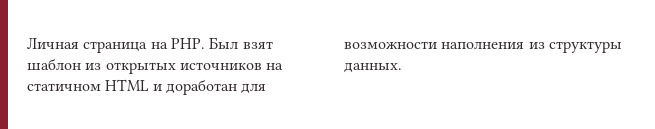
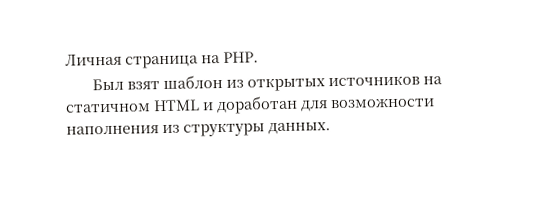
- Личная страница на PHP. Был взят шаблон из открытых источников на статичном HTML и доработан для возможности наполнения из структуры данных.
+ Личная страница на PHP.
+ Был взят шаблон из открытых источников на статичном HTML и доработан для возможности наполнения из структуры данных.

